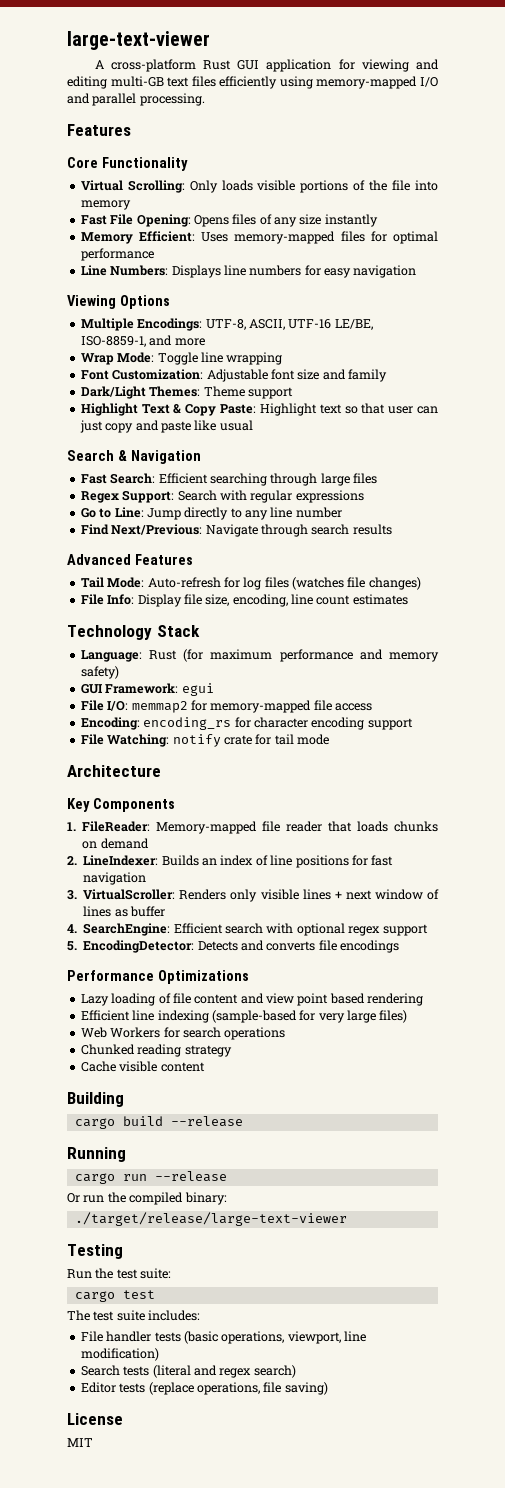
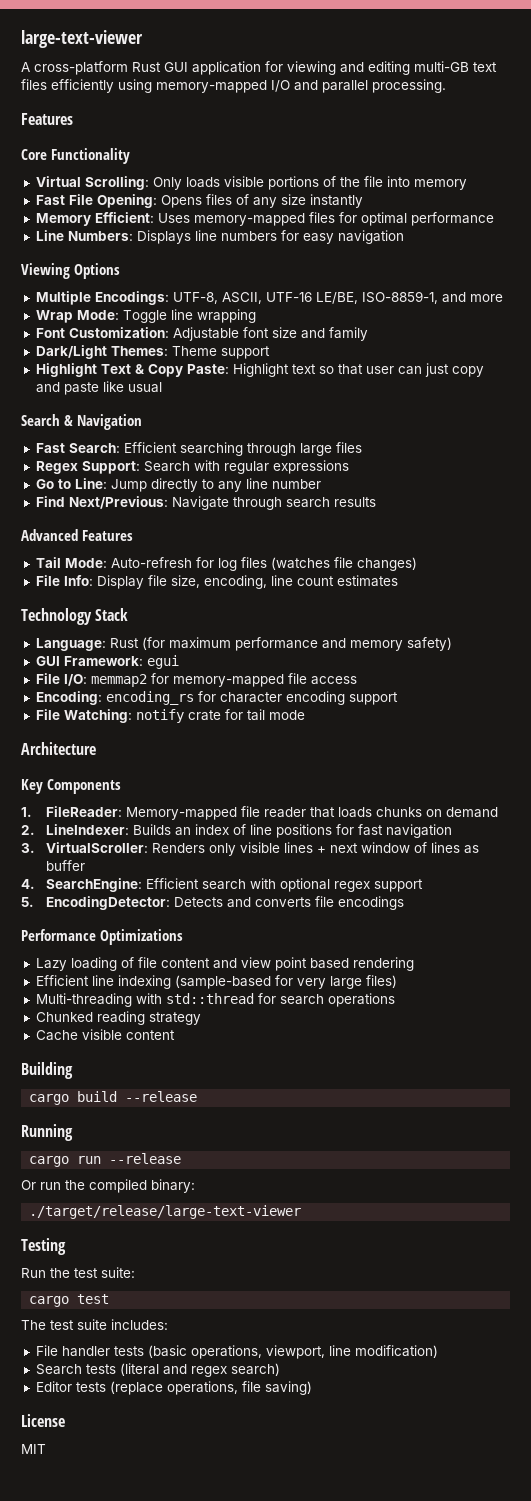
- Web Workers for search operations
+ Multi-threading with std::thread for search operations

